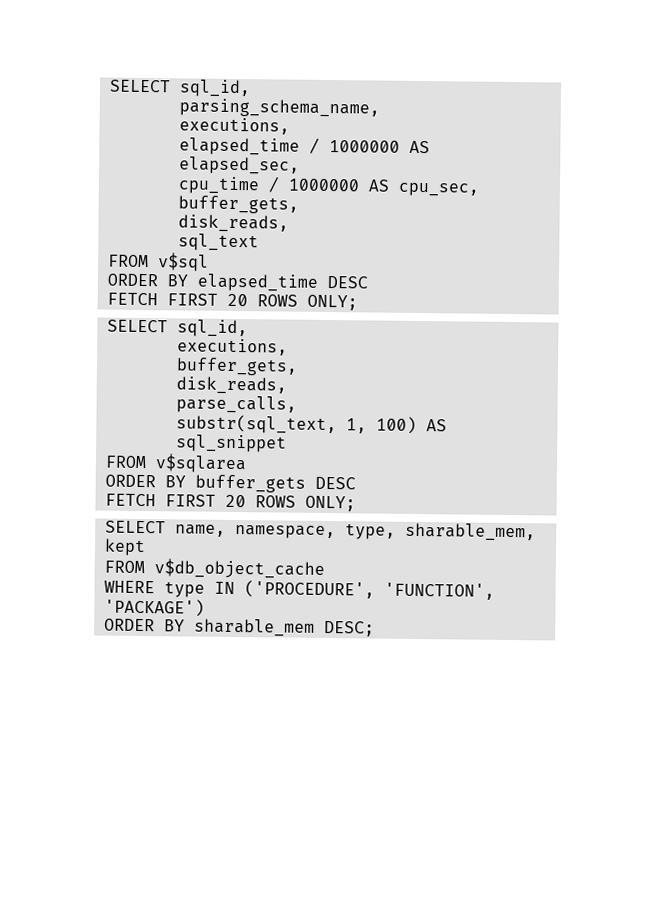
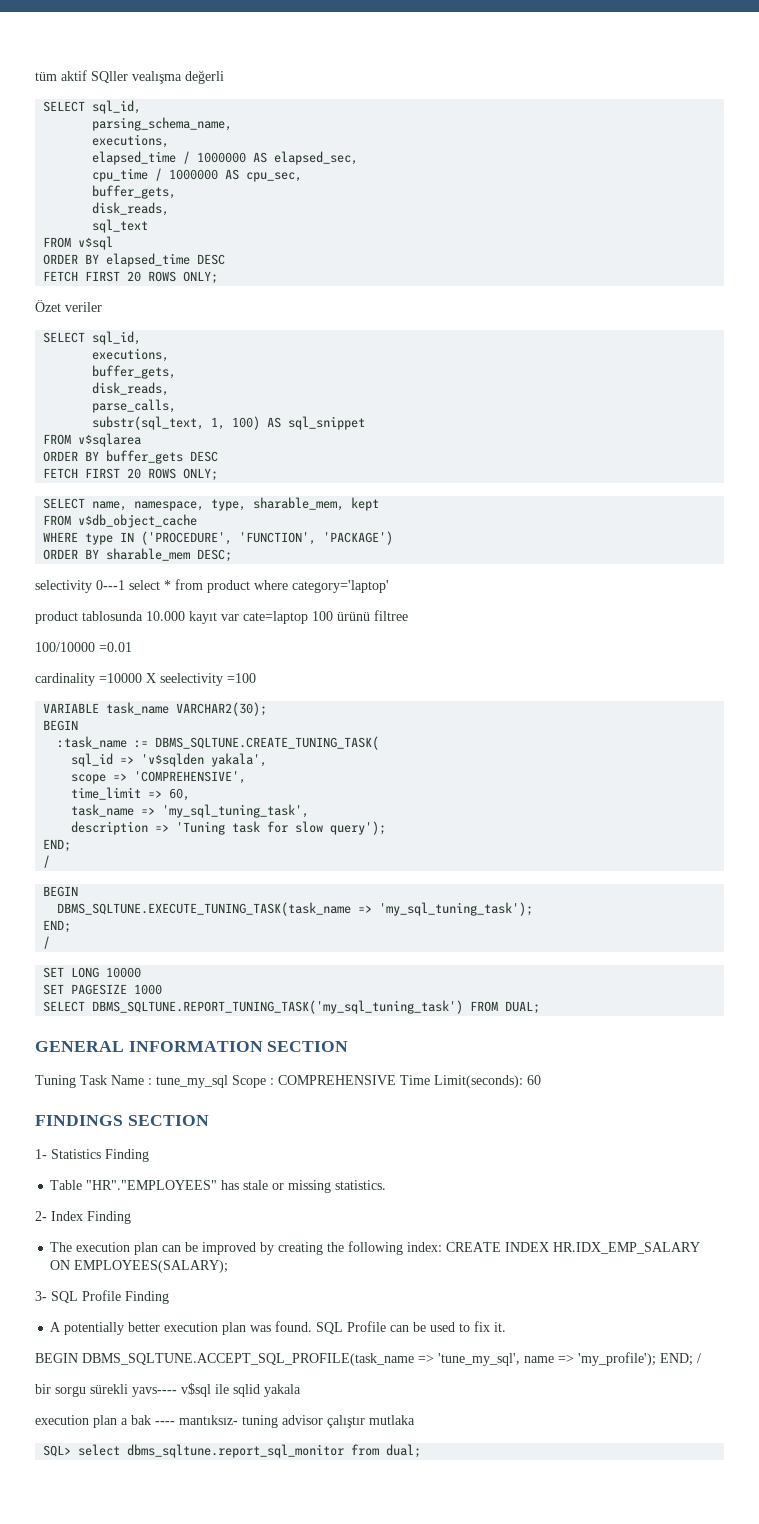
+ tüm aktif SQller vealışma değerli
+ Özet veriler
+ selectivity 0---1 select * from product where category='laptop'
+ product tablosunda 10.000 kayıt var cate=laptop 100 ürünü filtree
+ 100/10000 =0.01
+ cardinality =10000 X seelectivity =100
+ VARIABLE task_name VARCHAR2(30);
+ BEGIN
+ :task_name := DBMS_SQLTUNE.CREATE_TUNING_TASK(
+ sql_id => 'v$sqlden yakala',
+ scope => 'COMPREHENSIVE',
+ time_limit => 60,
+ task_name => 'my_sql_tuning_task',
+ description => 'Tuning task for slow query');
+ END;
+ /
+ BEGIN
+ DBMS_SQLTUNE.EXECUTE_TUNING_TASK(task_name => 'my_sql_tuning_task');
+ END;
+ /
+ SET LONG 10000
+ SET PAGESIZE 1000
+ SELECT DBMS_SQLTUNE.REPORT_TUNING_TASK('my_sql_tuning_task') FROM DUAL;
+ GENERAL INFORMATION SECTION
+ Tuning Task Name : tune_my_sql Scope : COMPREHENSIVE Time Limit(seconds): 60
+ FINDINGS SECTION
+ 1- Statistics Finding
+ Table "HR"."EMPLOYEES" has stale or missing statistics.
+ 2- Index Finding
+ The execution plan can be improved by creating the following index: CREATE INDEX HR.IDX_EMP_SALARY ON EMPLOYEES(SALARY);
+ 3- SQL Profile Finding
+ A potentially better execution plan was found. SQL Profile can be used to fix it.
+ BEGIN DBMS_SQLTUNE.ACCEPT_SQL_PROFILE(task_name => 'tune_my_sql', name => 'my_profile'); END; /
+ bir sorgu sürekli yavs---- v$sql ile sqlid yakala
+ execution plan a bak ---- mantıksız- tuning advisor çalıştır mutlaka
+ SQL> select dbms_sqltune.report_sql_monitor from dual;

